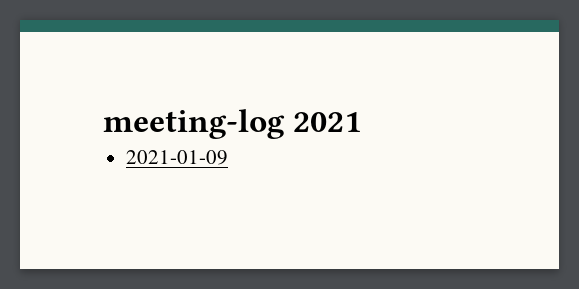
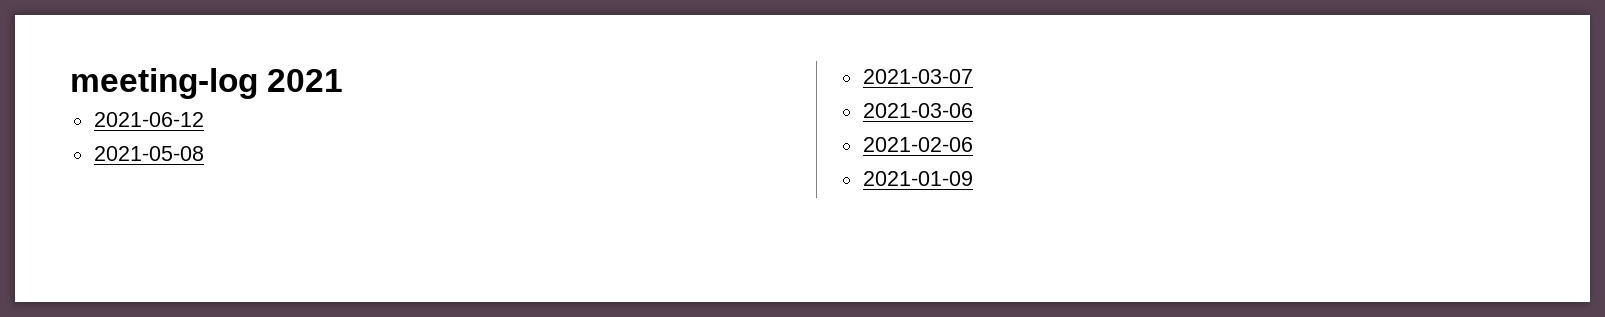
+ 2021-06-12
+ 2021-05-08
+ 2021-03-07
+ 2021-03-06
+ 2021-02-06

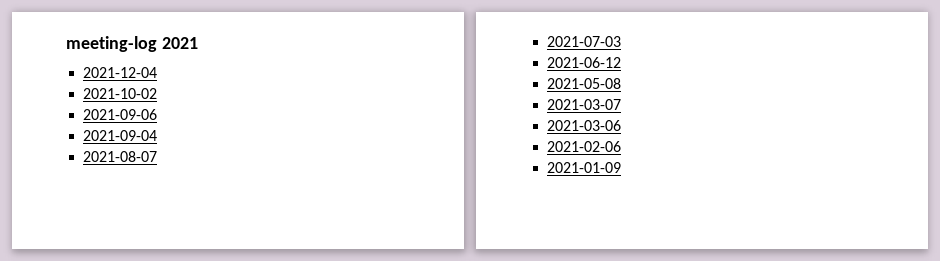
+ 2021-12-04
+ 2021-10-02
+ 2021-09-06
+ 2021-09-04
+ 2021-08-07
+ 2021-07-03

